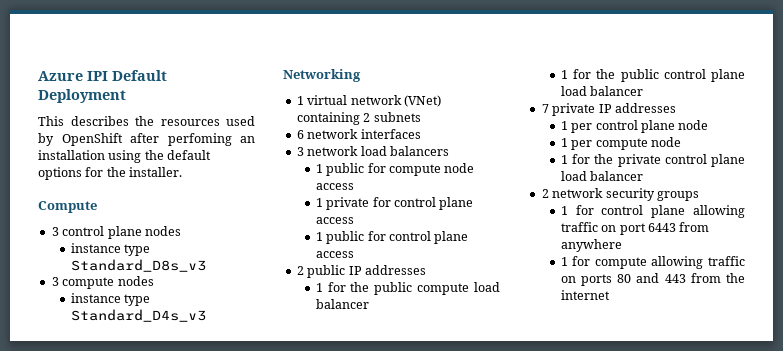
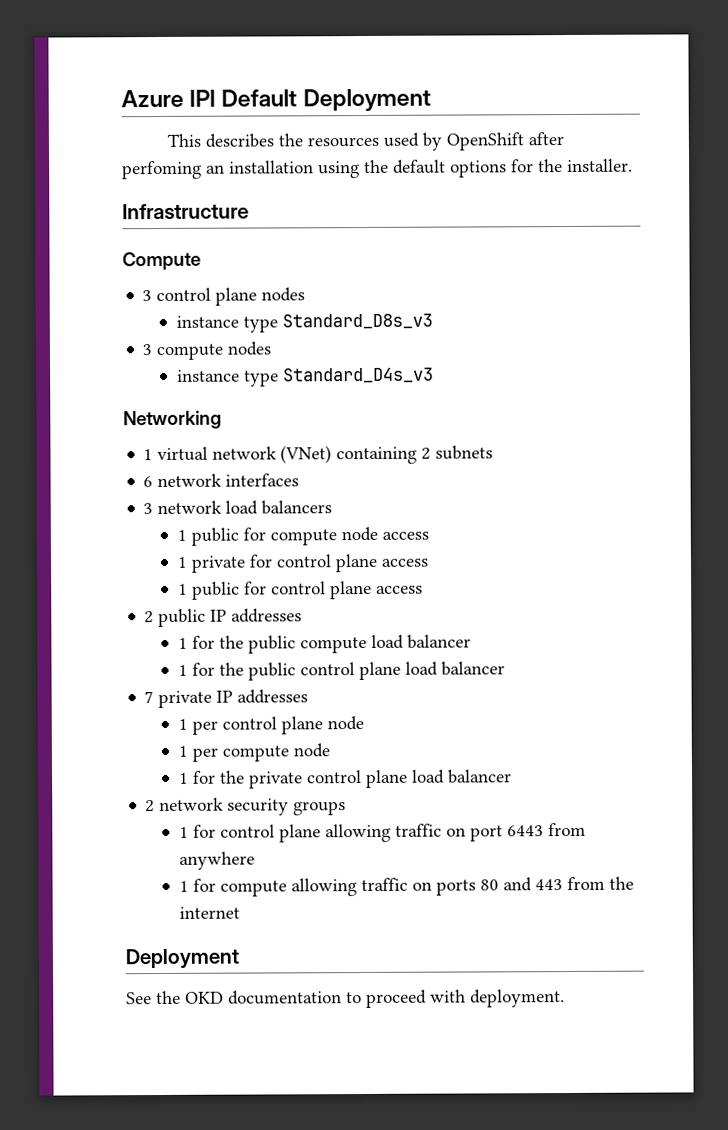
+ Infrastructure
  1 for compute allowing traffic on ports 80 and 443 from the internet
+ Deployment
+ See the OKD documentation to proceed with deployment.

